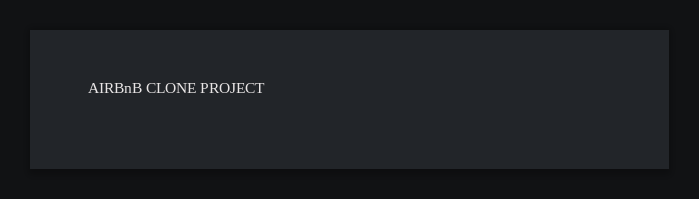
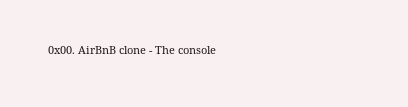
- AIRBnB CLONE PROJECT
+ 0x00. AirBnB clone - The console

